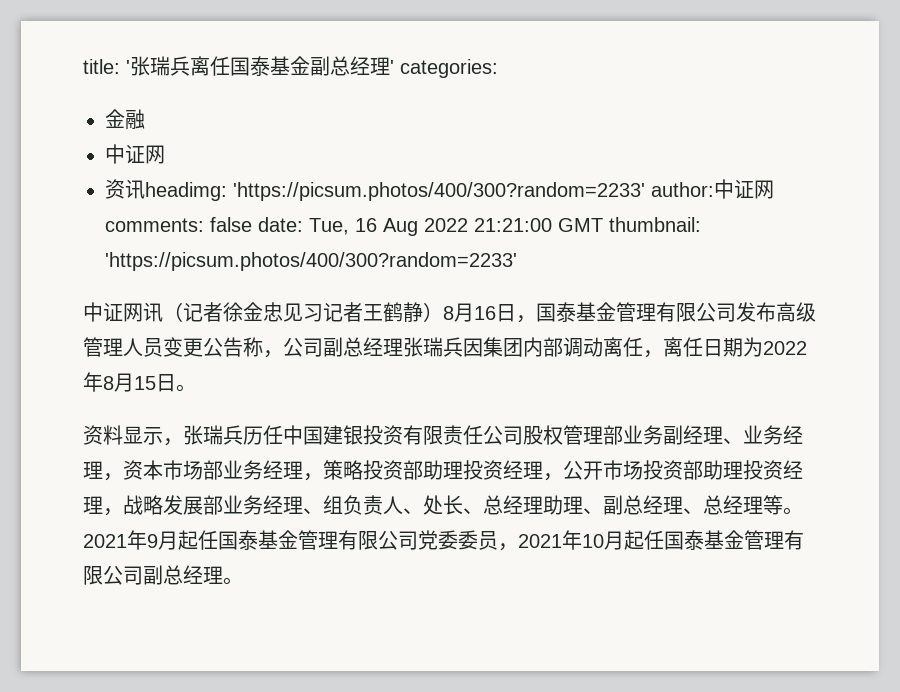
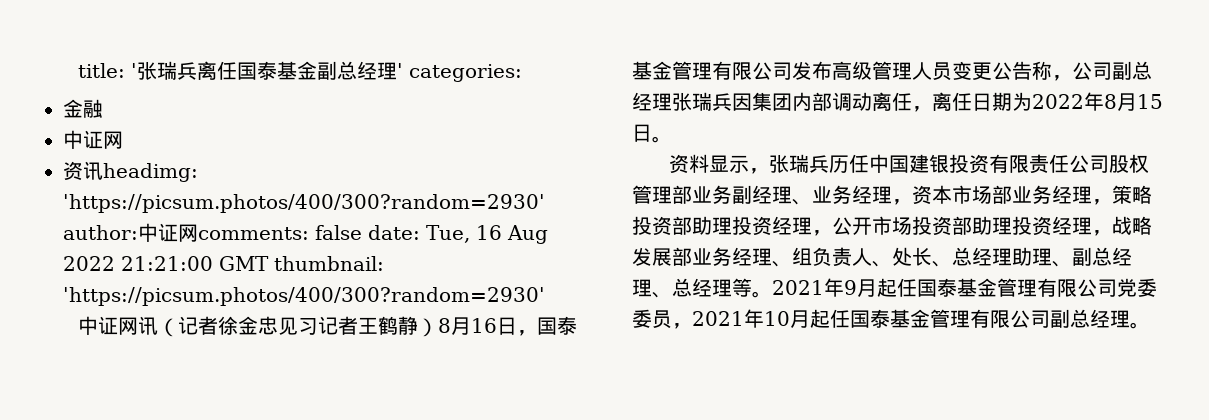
- 资讯headimg: 'https://picsum.photos/400/300?random=2233' author:中证网comments: false date: Tue, 16 Aug 2022 21:21:00 GMT thumbnail: 'https://picsum.photos/400/300?random=2233'
+ 资讯headimg: 'https://picsum.photos/400/300?random=2930' author:中证网comments: false date: Tue, 16 Aug 2022 21:21:00 GMT thumbnail: 'https://picsum.photos/400/300?random=2930'

